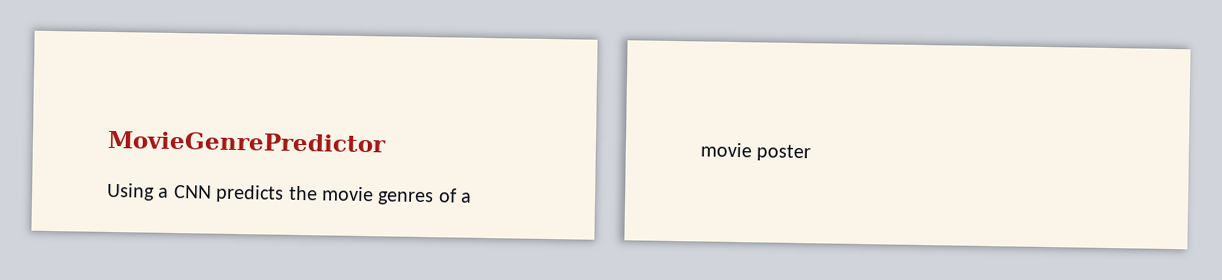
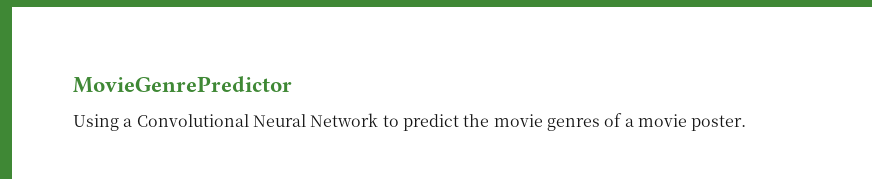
- Using a CNN predicts the movie genres of a movie poster
+ Using a Convolutional Neural Network to predict the movie genres of a movie poster.

